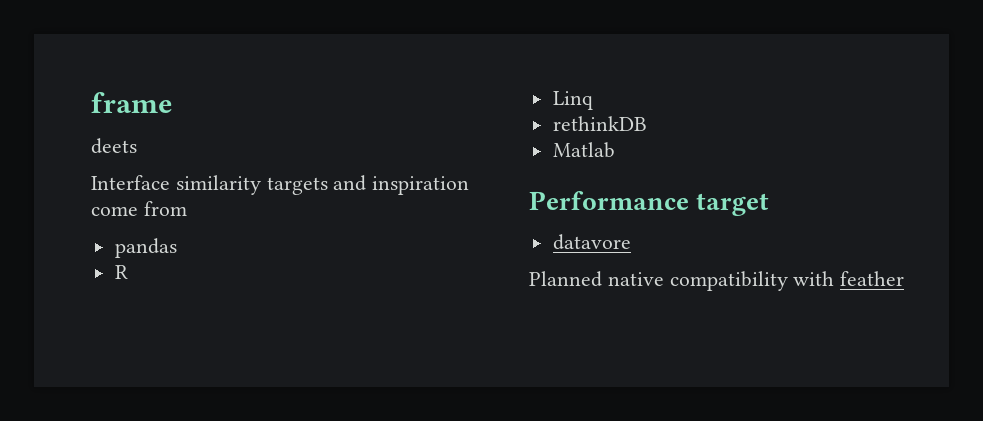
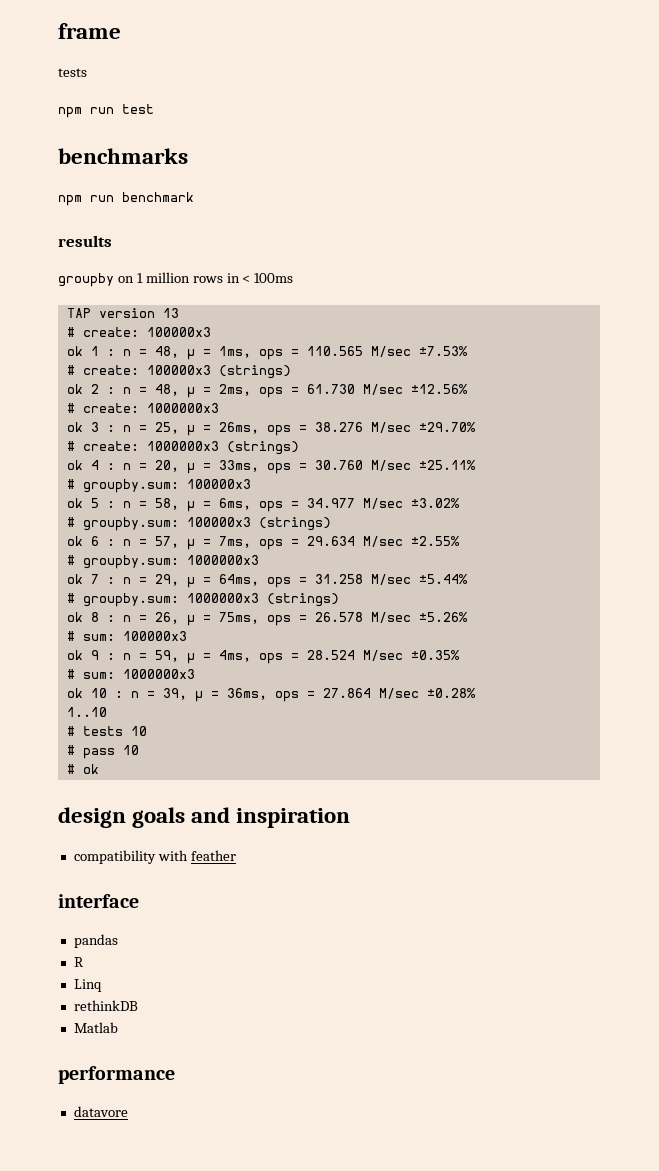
  frame
- deets
- Interface similarity targets and inspiration come from
+ tests
+ npm run test
+ benchmarks
+ npm run benchmark
+ results
+ groupby on 1 million rows in < 100ms
+ TAP version 13
+ # create: 100000x3
+ ok 1 : n = 48, µ = 1ms, ops = 110.565 M/sec ±7.53%
+ # create: 100000x3 (strings)
+ ok 2 : n = 48, µ = 2ms, ops = 61.730 M/sec ±12.56%
+ # create: 1000000x3
+ ok 3 : n = 25, µ = 26ms, ops = 38.276 M/sec ±29.70%
+ # create: 1000000x3 (strings)
+ ok 4 : n = 20, µ = 33ms, ops = 30.760 M/sec ±25.11%
+ # groupby.sum: 100000x3
+ ok 5 : n = 58, µ = 6ms, ops = 34.977 M/sec ±3.02%
+ # groupby.sum: 100000x3 (strings)
+ ok 6 : n = 57, µ = 7ms, ops = 29.634 M/sec ±2.55%
+ # groupby.sum: 1000000x3
+ ok 7 : n = 29, µ = 64ms, ops = 31.258 M/sec ±5.44%
+ # groupby.sum: 1000000x3 (strings)
+ ok 8 : n = 26, µ = 75ms, ops = 26.578 M/sec ±5.26%
+ # sum: 100000x3
+ ok 9 : n = 59, µ = 4ms, ops = 28.524 M/sec ±0.35%
+ # sum: 1000000x3
+ ok 10 : n = 39, µ = 36ms, ops = 27.864 M/sec ±0.28%
+ 1..10
+ # tests 10
+ # pass 10
+ # ok
+ design goals and inspiration
+ compatibility with feather
+ interface
- Performance target
+ performance
- Planned native compatibility with feather

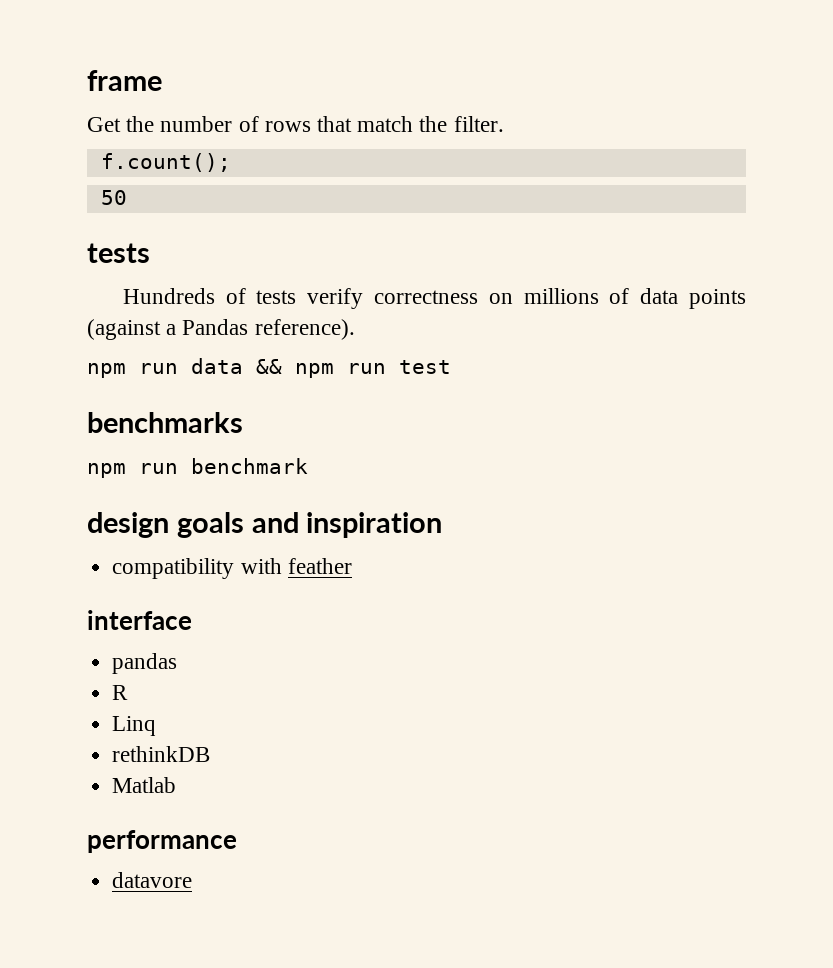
  frame
+ Get the number of rows that match the filter.
+ f.count();
+ 50
  tests
- npm run test
+ Hundreds of tests verify correctness on millions of data points (against a Pandas reference).
+ npm run data && npm run test
- results
- groupby on 1 million rows in < 100ms
- TAP version 13
- # create: 100000x3
- ok 1 : n = 48, µ = 1ms, ops = 110.565 M/sec ±7.53%
- # create: 100000x3 (strings)
- ok 2 : n = 48, µ = 2ms, ops = 61.730 M/sec ±12.56%
- # create: 1000000x3
- ok 3 : n = 25, µ = 26ms, ops = 38.276 M/sec ±29.70%
- # create: 1000000x3 (strings)
- ok 4 : n = 20, µ = 33ms, ops = 30.760 M/sec ±25.11%
- # groupby.sum: 100000x3
- ok 5 : n = 58, µ = 6ms, ops = 34.977 M/sec ±3.02%
- # groupby.sum: 100000x3 (strings)
- ok 6 : n = 57, µ = 7ms, ops = 29.634 M/sec ±2.55%
- # groupby.sum: 1000000x3
- ok 7 : n = 29, µ = 64ms, ops = 31.258 M/sec ±5.44%
- # groupby.sum: 1000000x3 (strings)
- ok 8 : n = 26, µ = 75ms, ops = 26.578 M/sec ±5.26%
- # sum: 100000x3
- ok 9 : n = 59, µ = 4ms, ops = 28.524 M/sec ±0.35%
- # sum: 1000000x3
- ok 10 : n = 39, µ = 36ms, ops = 27.864 M/sec ±0.28%
- 1..10
- # tests 10
- # pass 10
- # ok

